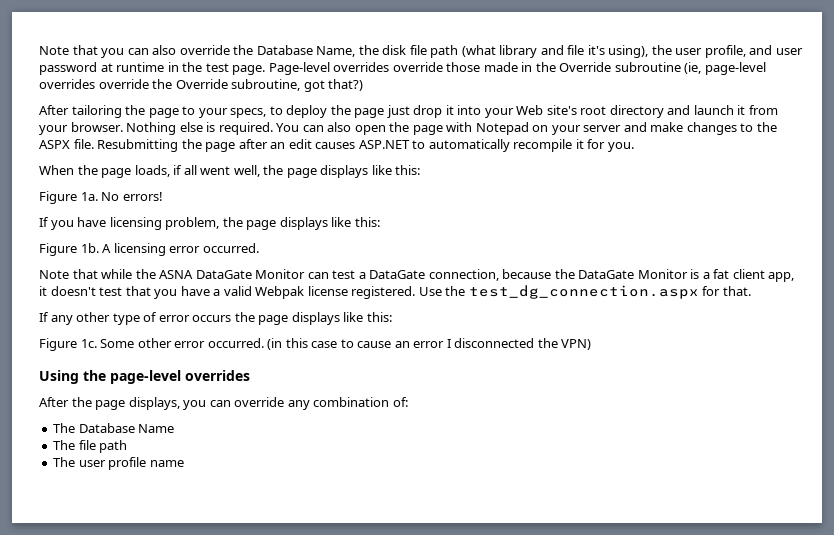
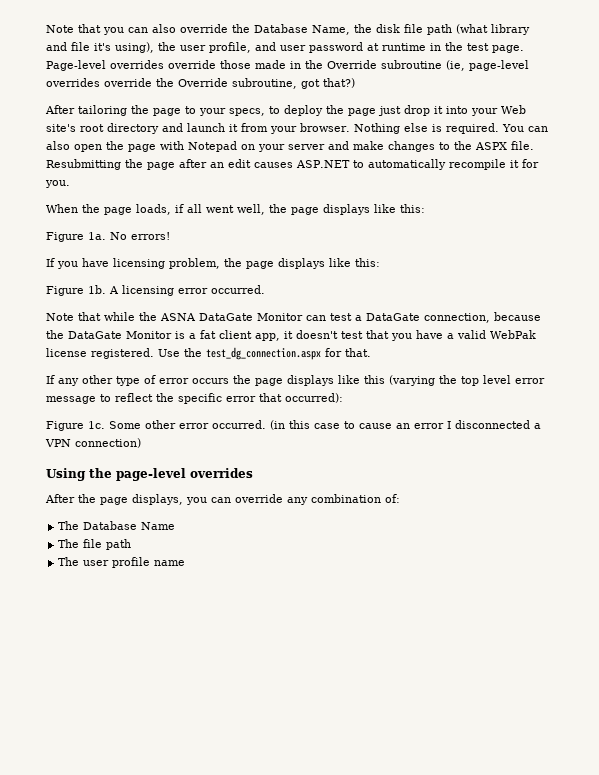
- Note that while the ASNA DataGate Monitor can test a DataGate connection, because the DataGate Monitor is a fat client app, it doesn't test that you have a valid Webpak license registered.
+ Note that while the ASNA DataGate Monitor can test a DataGate connection, because the DataGate Monitor is a fat client app, it doesn't test that you have a valid WebPak license registered.
- If any other type of error occurs the page displays like this:
+ If any other type of error occurs the page displays like this (varying the top level error message to reflect the specific error that occurred):
- (in this case to cause an error I disconnected the VPN)
+ (in this case to cause an error I disconnected a VPN connection)

